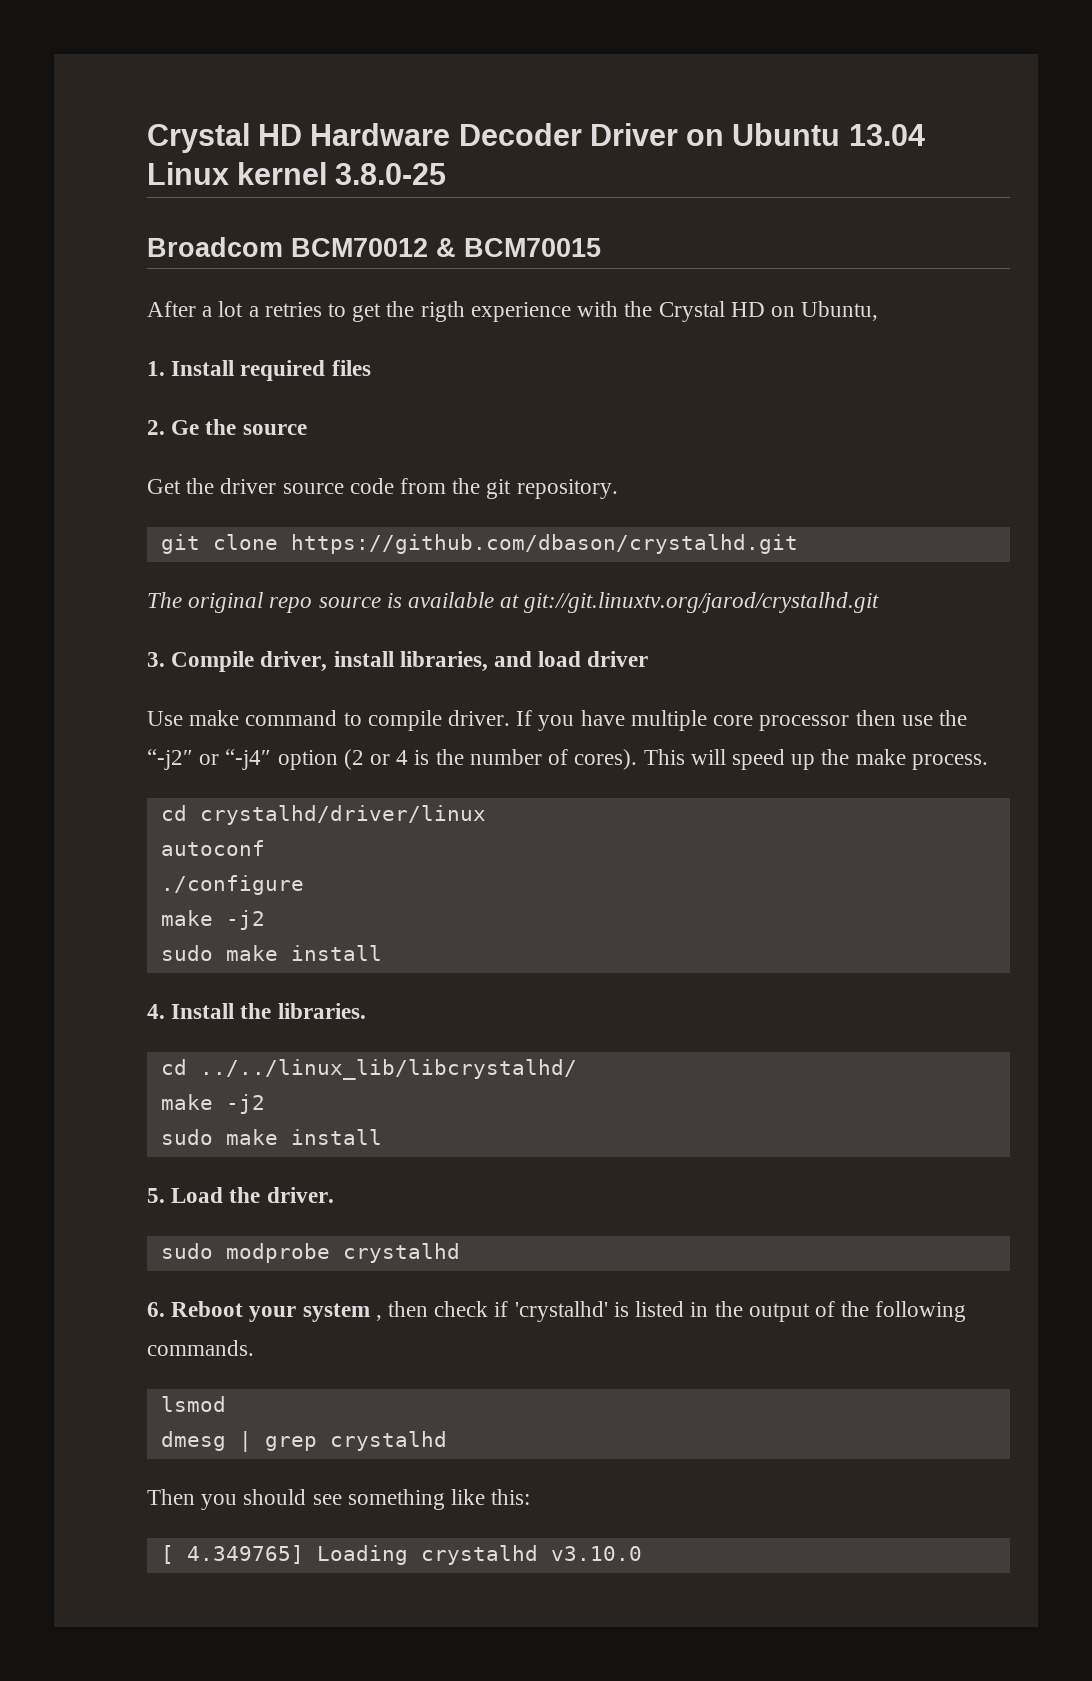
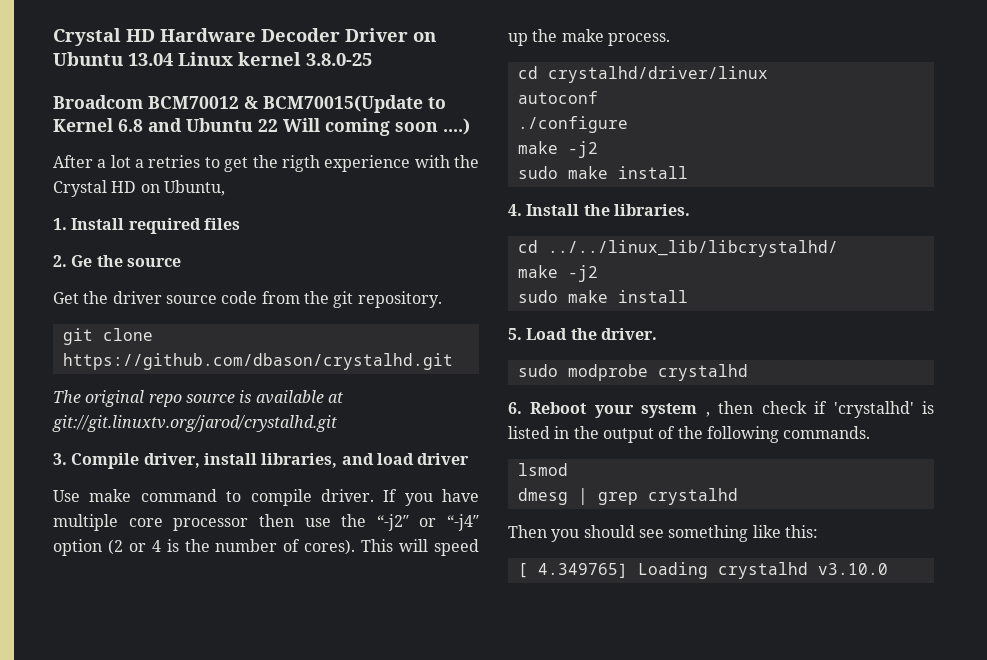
- Broadcom BCM70012 & BCM70015
+ Broadcom BCM70012 & BCM70015(Update to Kernel 6.8 and Ubuntu 22 Will coming soon ....)

